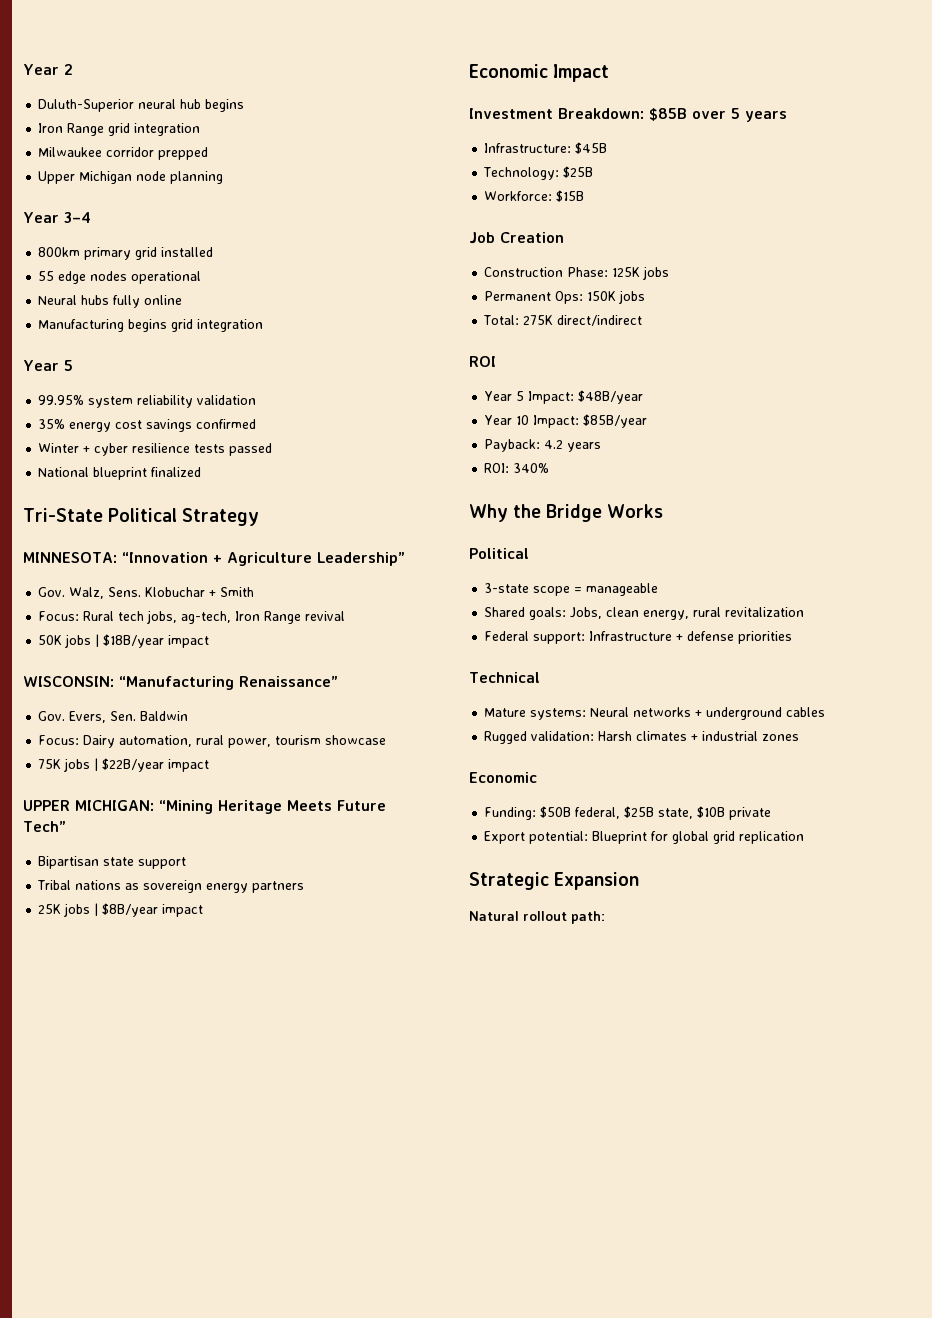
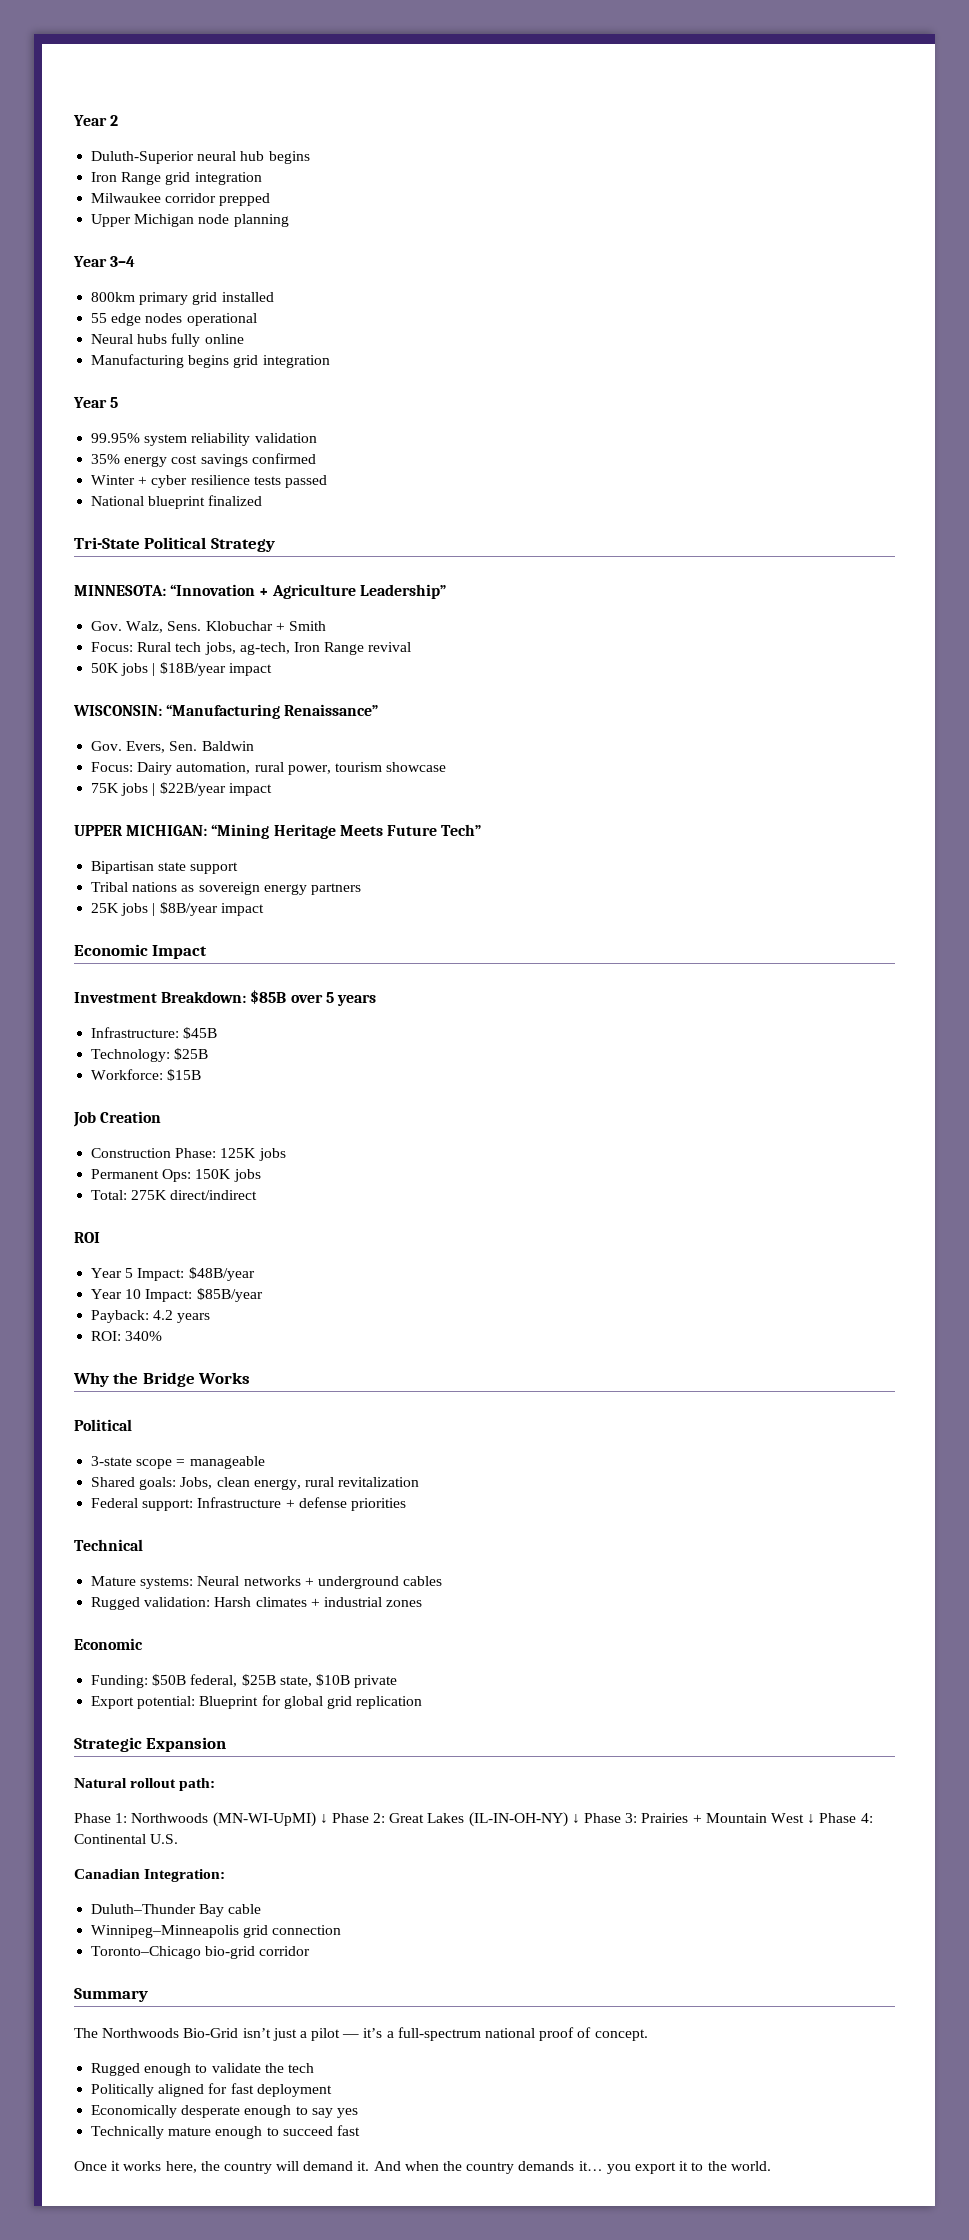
+ Phase 1: Northwoods (MN-WI-UpMI) ↓ Phase 2: Great Lakes (IL-IN-OH-NY) ↓ Phase 3: Prairies + Mountain West ↓ Phase 4: Continental U.S.
+ Canadian Integration:
+ Duluth–Thunder Bay cable
+ Winnipeg–Minneapolis grid connection
+ Toronto–Chicago bio-grid corridor
+ Summary
+ The Northwoods Bio-Grid isn’t just a pilot — it’s a full-spectrum national proof of concept.
+ Rugged enough to validate the tech
+ Politically aligned for fast deployment
+ Economically desperate enough to say yes
+ Technically mature enough to succeed fast
+ Once it works here, the country will demand it. And when the country demands it… you export it to the world.

